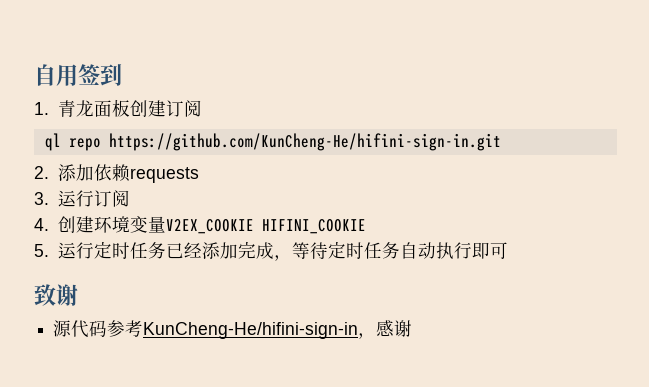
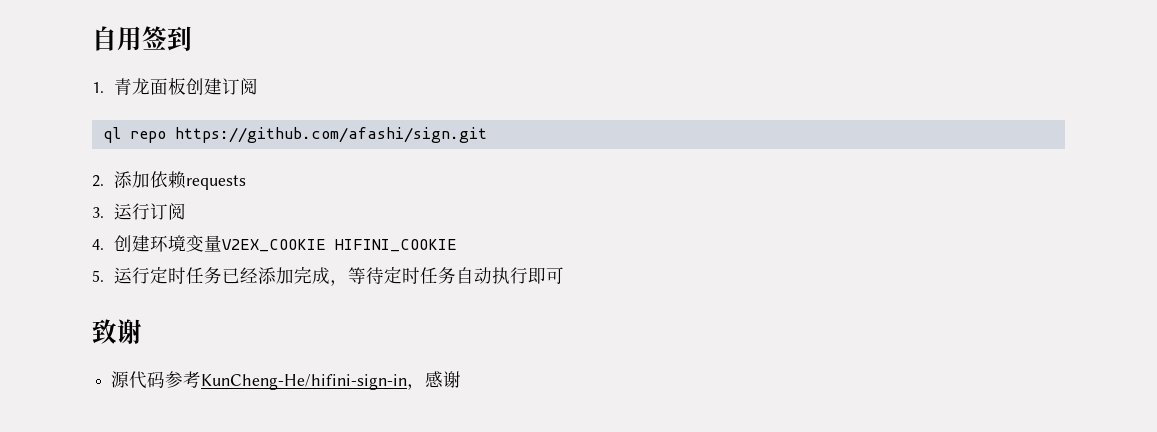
- ql repo https://github.com/KunCheng-He/hifini-sign-in.git
+ ql repo https://github.com/afashi/sign.git

